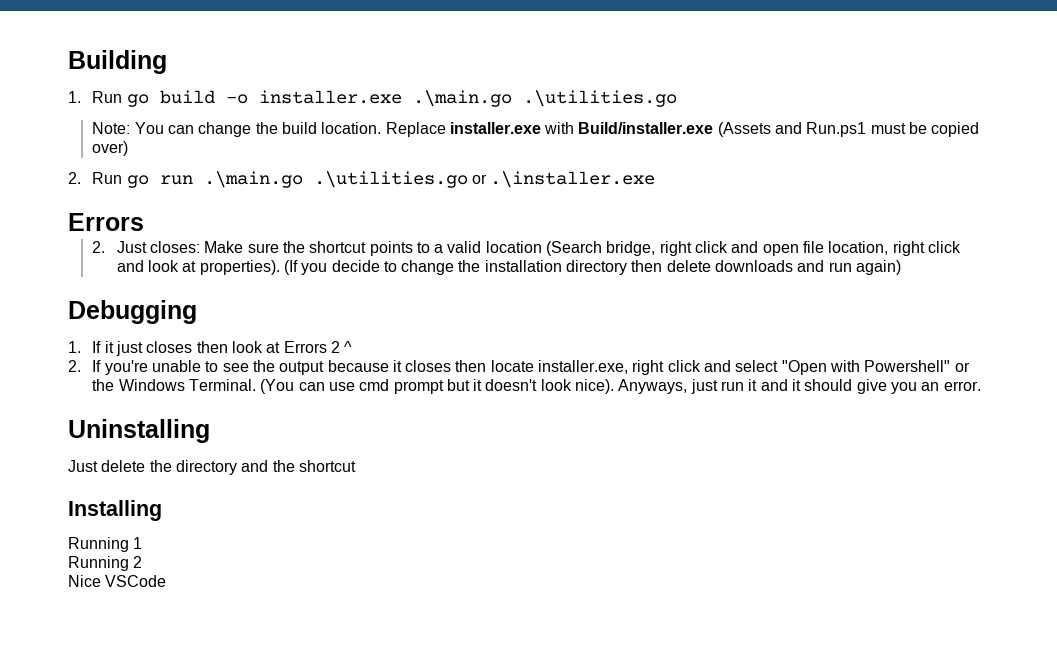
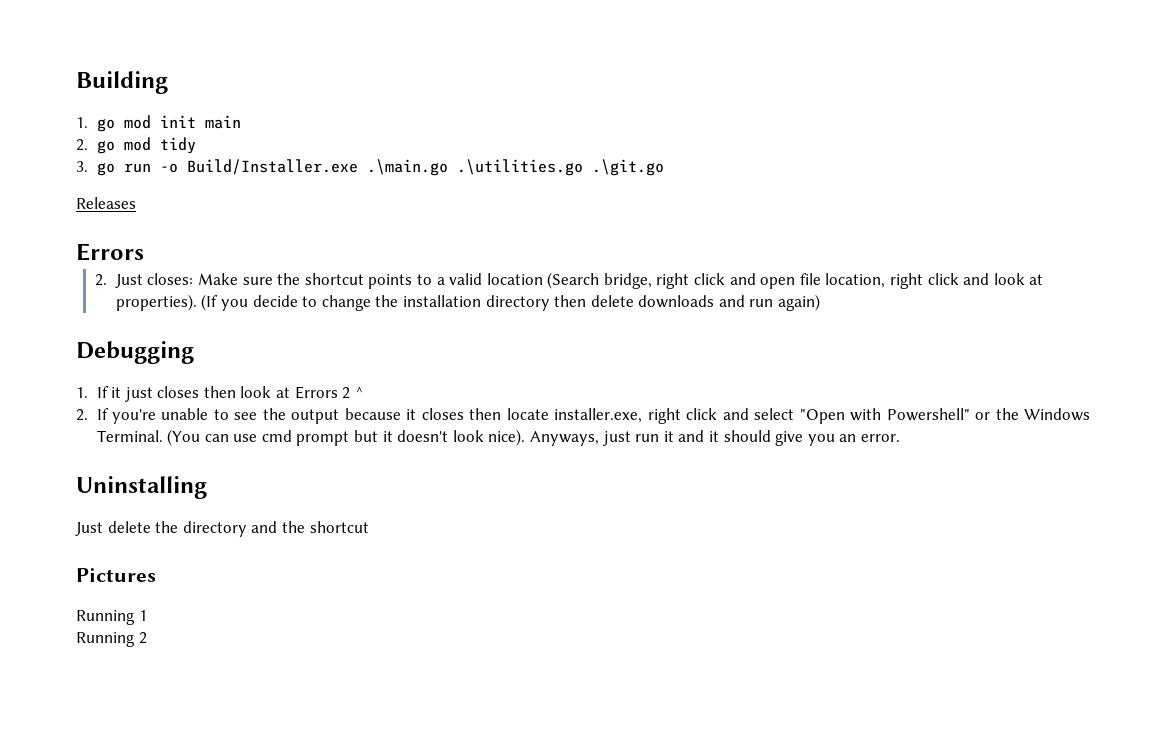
- 1. Run go build -o installer.exe .\main.go .\utilities.go
- Note: You can change the build location. Replace installer.exe with Build/installer.exe (Assets and Run.ps1 must be copied over)
- 2. Run go run .\main.go .\utilities.go or .\installer.exe
+ 1. go mod init main
+ 2. go mod tidy
+ 3. go run -o Build/Installer.exe .\main.go .\utilities.go .\git.go
+ Releases
- Installing
+ Pictures
- Nice VSCode

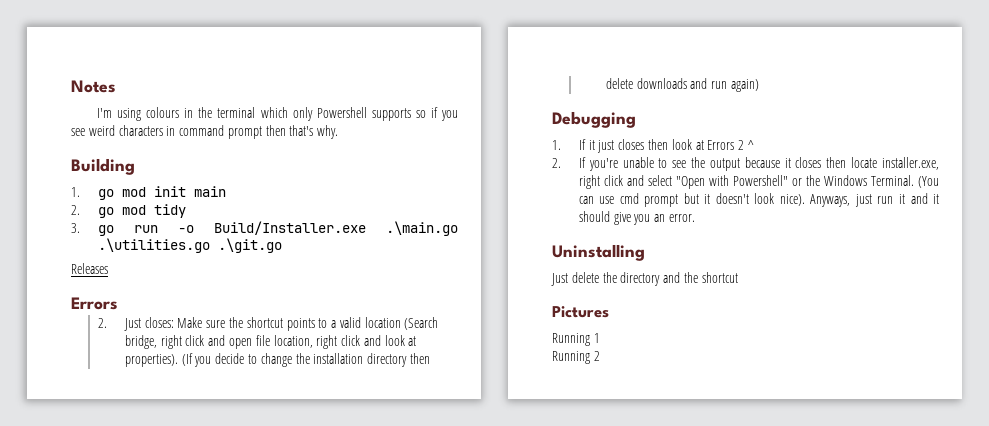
+ Notes
+ I'm using colours in the terminal which only Powershell supports so if you see weird characters in command prompt then that's why.

